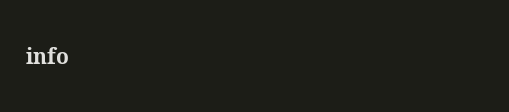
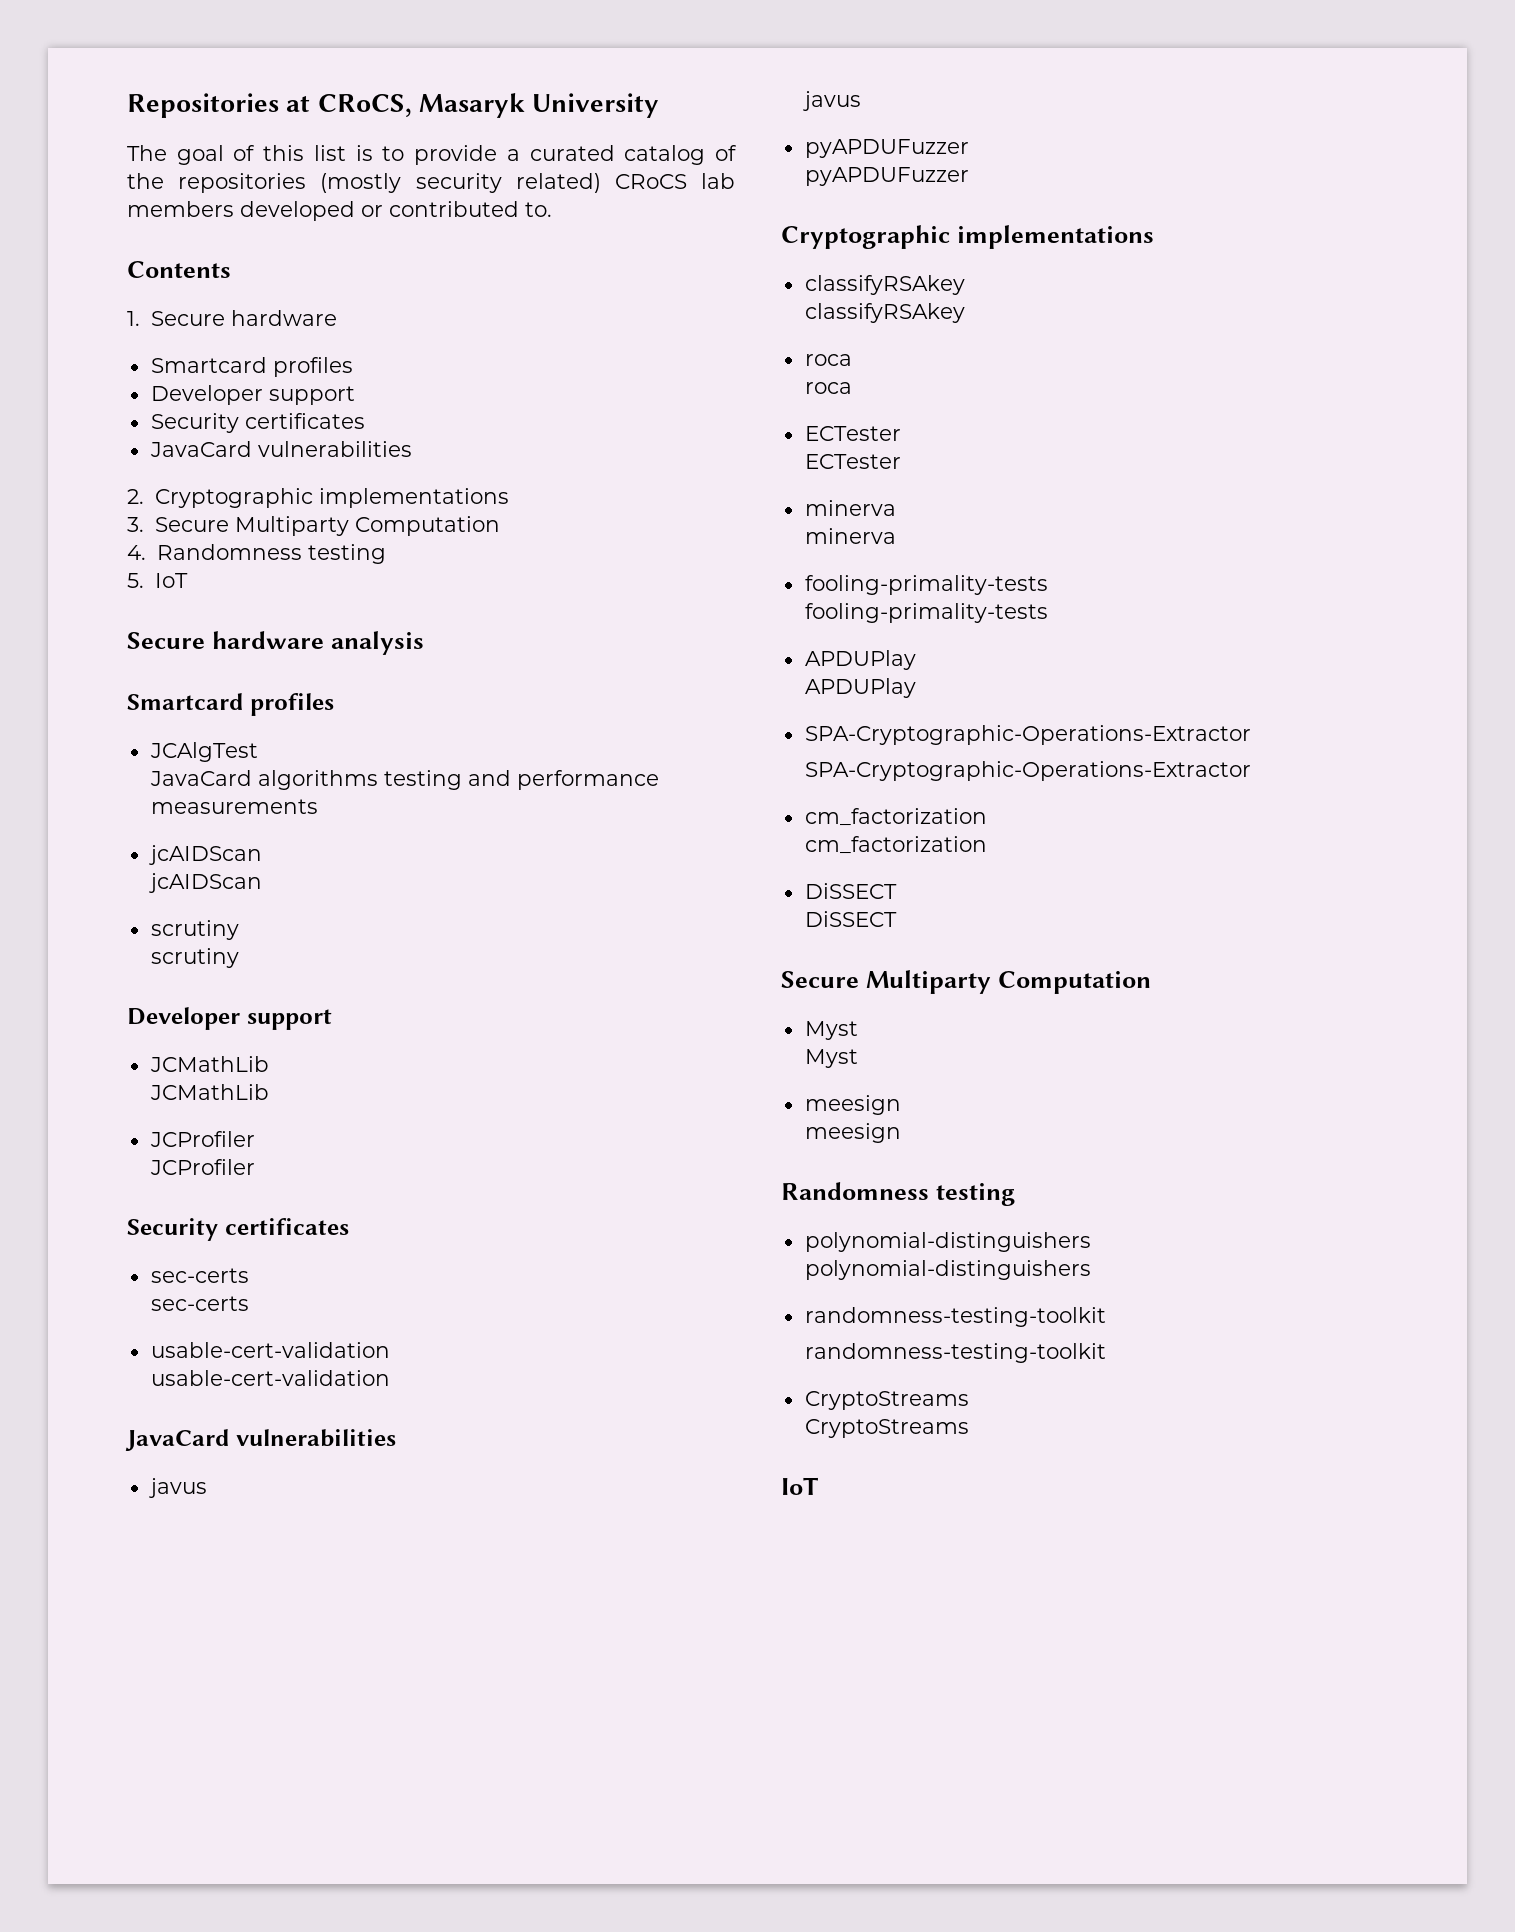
- info
+ Repositories at CRoCS, Masaryk University
+ The goal of this list is to provide a curated catalog of the repositories (mostly security related) CRoCS lab members developed or contributed to.
+ Contents
+ 1. Secure hardware
+ Smartcard profiles
+ Developer support
+ Security certificates
+ JavaCard vulnerabilities
+ 2. Cryptographic implementations
+ 3. Secure Multiparty Computation
+ 4. Randomness testing
+ 5. IoT
+ Secure hardware analysis
+ Smartcard profiles
+ JCAlgTest
+ JavaCard algorithms testing and performance measurements
+ jcAIDScan
+ jcAIDScan
+ scrutiny
+ scrutiny
+ Developer support
+ JCMathLib
+ JCMathLib
+ JCProfiler
+ JCProfiler
+ Security certificates
+ sec-certs
+ sec-certs
+ usable-cert-validation
+ usable-cert-validation
+ JavaCard vulnerabilities
+ javus
+ javus
+ pyAPDUFuzzer
+ pyAPDUFuzzer
+ Cryptographic implementations
+ classifyRSAkey
+ classifyRSAkey
+ roca
+ roca
+ ECTester
+ ECTester
+ minerva
+ minerva
+ fooling-primality-tests
+ fooling-primality-tests
+ APDUPlay
+ APDUPlay
+ SPA-Cryptographic-Operations-Extractor
+ SPA-Cryptographic-Operations-Extractor
+ cm_factorization
+ cm_factorization
+ DiSSECT
+ DiSSECT
+ Secure Multiparty Computation
+ Myst
+ Myst
+ meesign
+ meesign
+ Randomness testing
+ polynomial-distinguishers
+ polynomial-distinguishers
+ randomness-testing-toolkit
+ randomness-testing-toolkit
+ CryptoStreams
+ CryptoStreams
+ IoT

